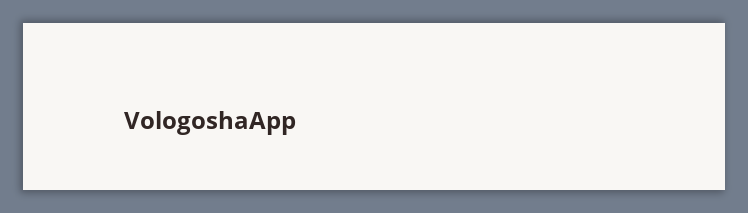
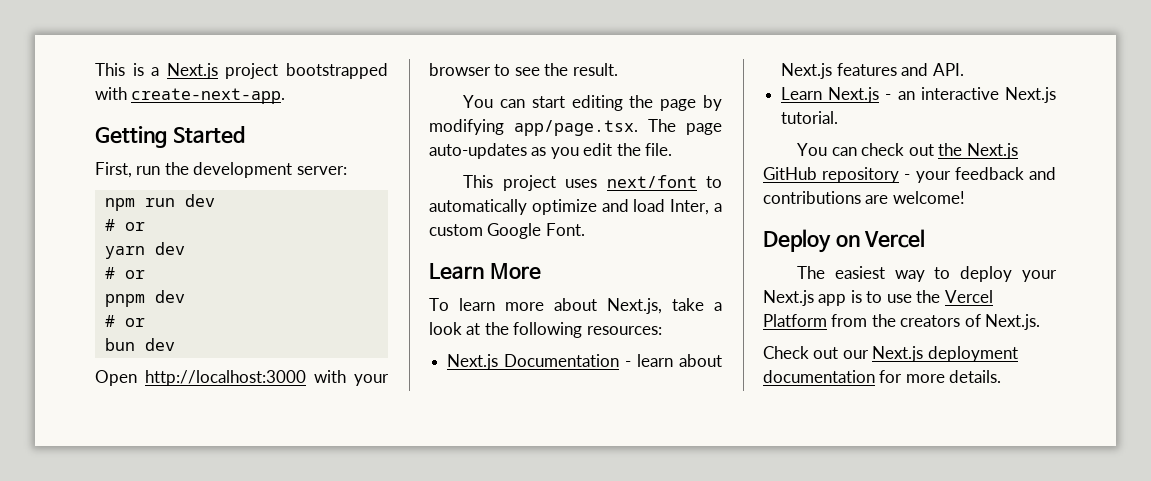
- VologoshaApp
+ This is a Next.js project bootstrapped with create-next-app.
+ Getting Started
+ First, run the development server:
+ npm run dev
+ # or
+ yarn dev
+ # or
+ pnpm dev
+ # or
+ bun dev
+ Open http://localhost:3000 with your browser to see the result.
+ You can start editing the page by modifying app/page.tsx. The page auto-updates as you edit the file.
+ This project uses next/font to automatically optimize and load Inter, a custom Google Font.
+ Learn More
+ To learn more about Next.js, take a look at the following resources:
+ Next.js Documentation - learn about Next.js features and API.
+ Learn Next.js - an interactive Next.js tutorial.
+ You can check out the Next.js GitHub repository - your feedback and contributions are welcome!
+ Deploy on Vercel
+ The easiest way to deploy your Next.js app is to use the Vercel Platform from the creators of Next.js.
+ Check out our Next.js deployment documentation for more details.

